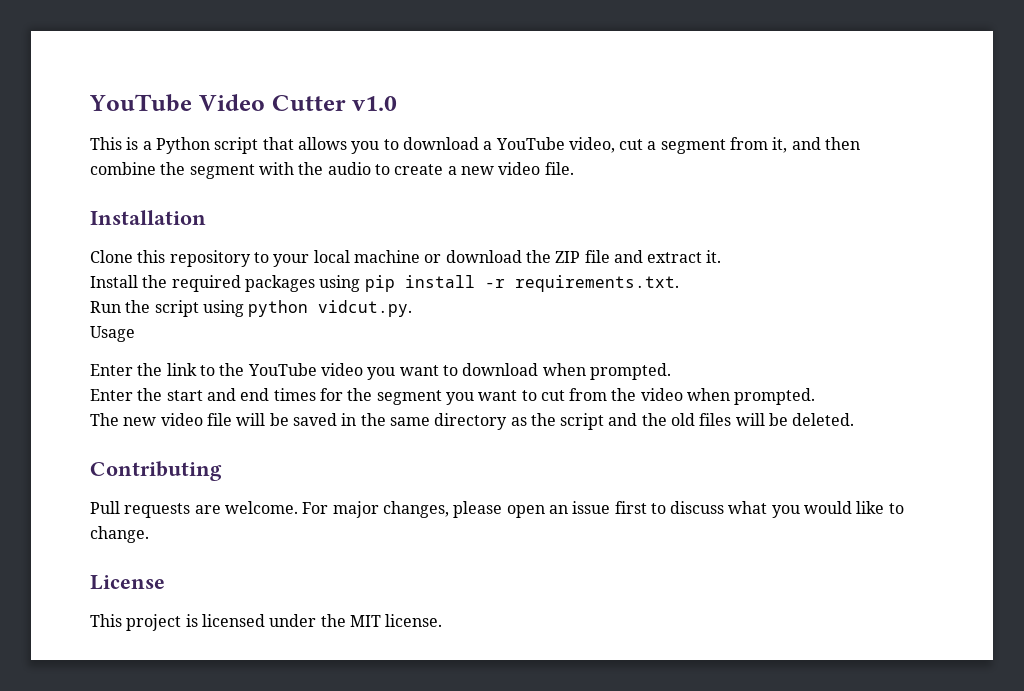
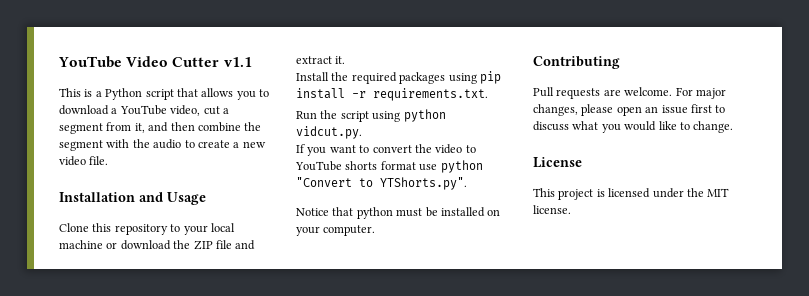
- YouTube Video Cutter v1.0
+ YouTube Video Cutter v1.1
- Installation
+ Installation and Usage
- Usage
- Enter the link to the YouTube video you want to download when prompted.
- Enter the start and end times for the segment you want to cut from the video when prompted.
- The new video file will be saved in the same directory as the script and the old files will be deleted.
+ If you want to convert the video to YouTube shorts format use python "Convert to YTShorts.py".
+ Notice that python must be installed on your computer.

